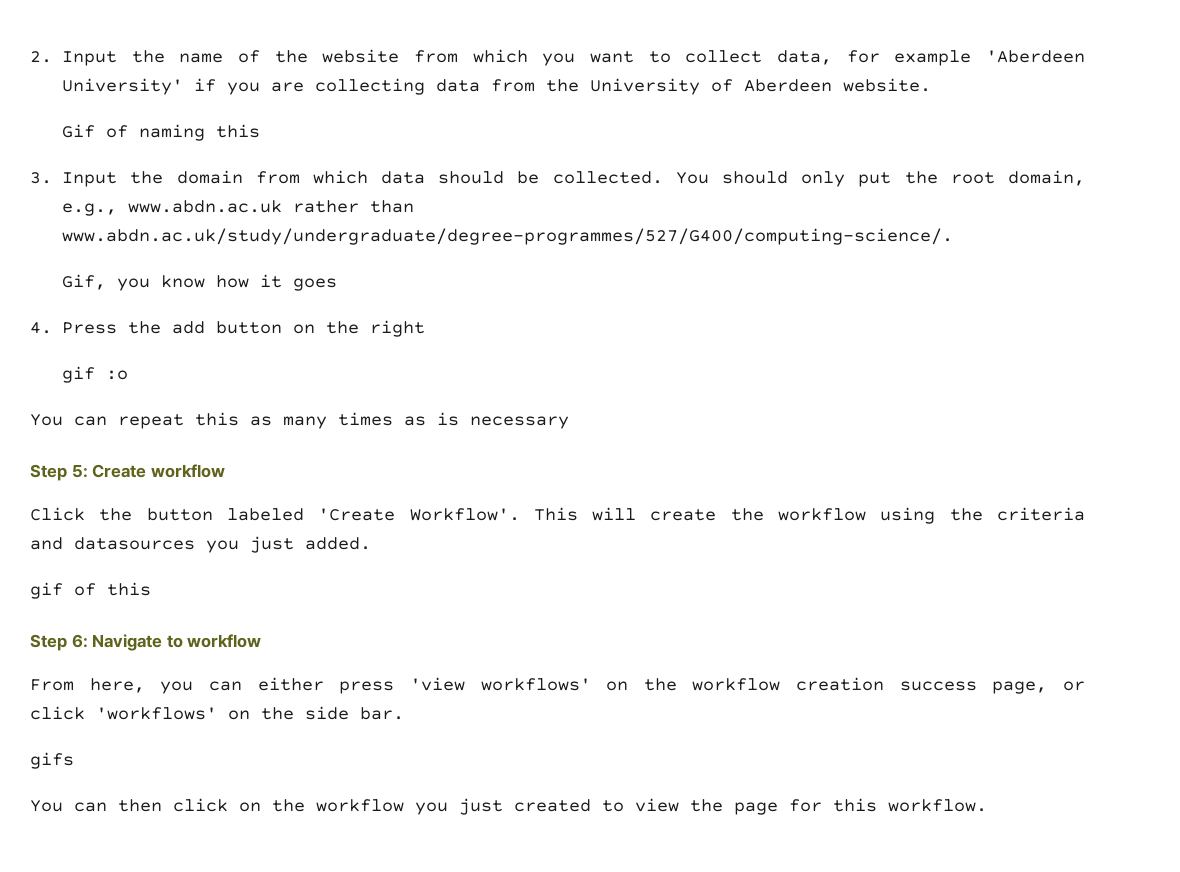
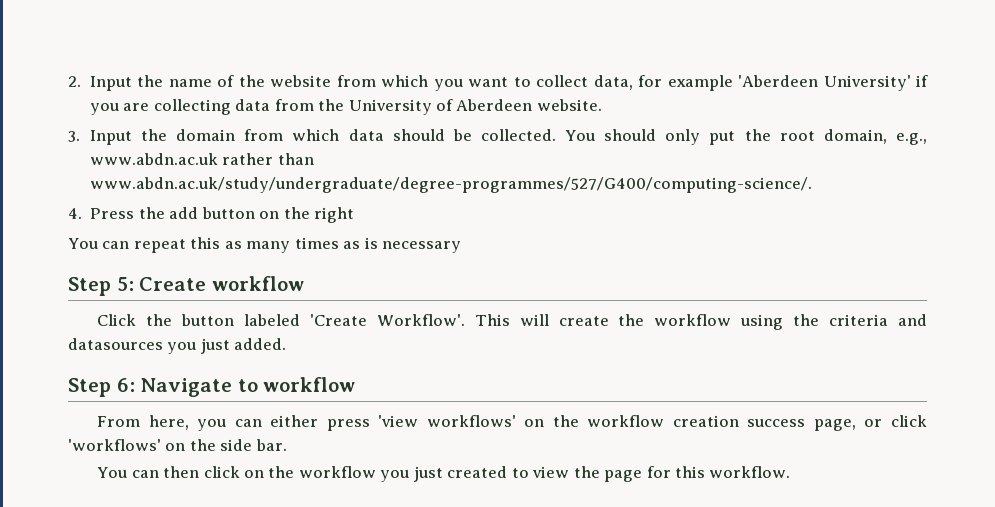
- Gif of naming this
- Gif, you know how it goes
- gif :o
- gif of this
- gifs

